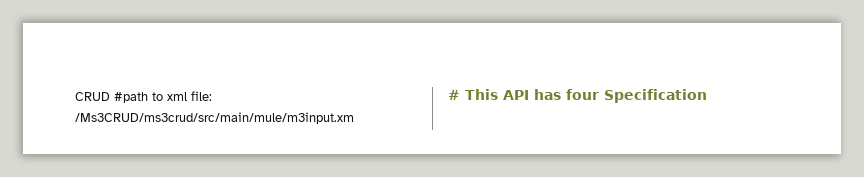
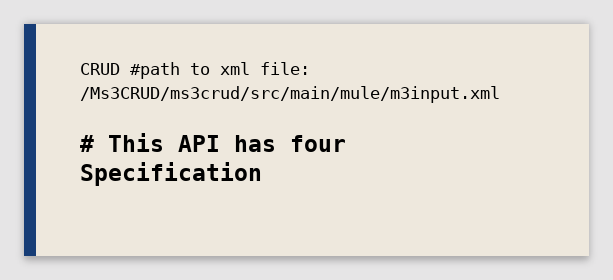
- CRUD #path to xml file: /Ms3CRUD/ms3crud/src/main/mule/m3input.xm
+ CRUD #path to xml file: /Ms3CRUD/ms3crud/src/main/mule/m3input.xml

